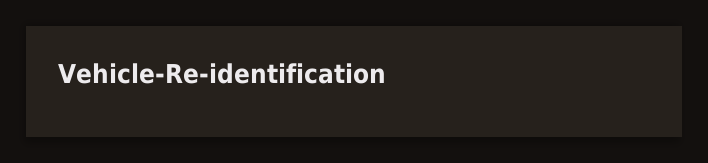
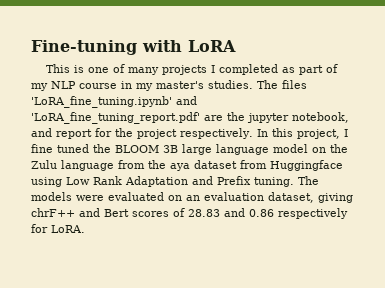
- Vehicle-Re-identification
+ Fine-tuning with LoRA
+ This is one of many projects I completed as part of my NLP course in my master's studies. The files 'LoRA_fine_tuning.ipynb' and 'LoRA_fine_tuning_report.pdf' are the jupyter notebook, and report for the project respectively. In this project, I fine tuned the BLOOM 3B large language model on the Zulu language from the aya dataset from Huggingface using Low Rank Adaptation and Prefix tuning. The models were evaluated on an evaluation dataset, giving chrF++ and Bert scores of 28.83 and 0.86 respectively for LoRA.

